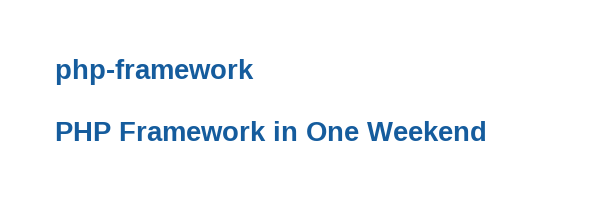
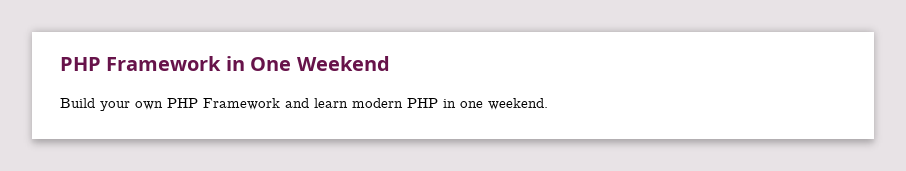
- php-framework
+ Build your own PHP Framework and learn modern PHP in one weekend.

